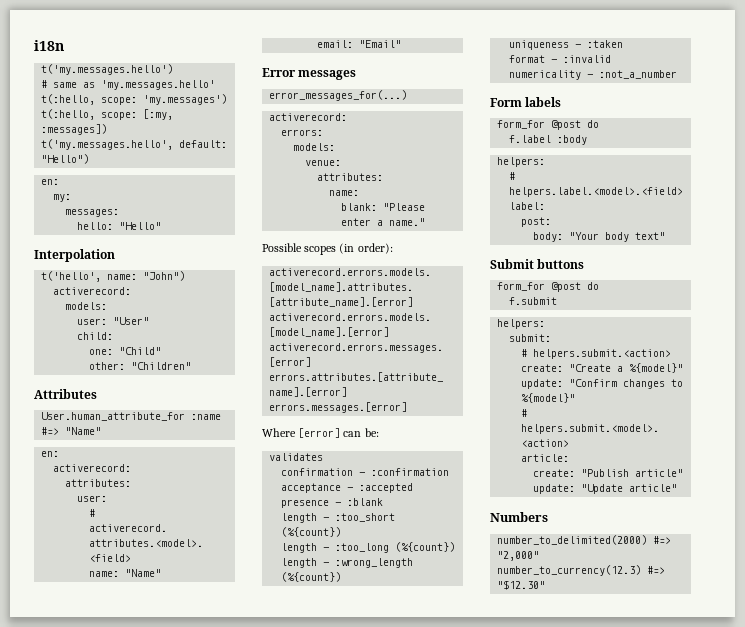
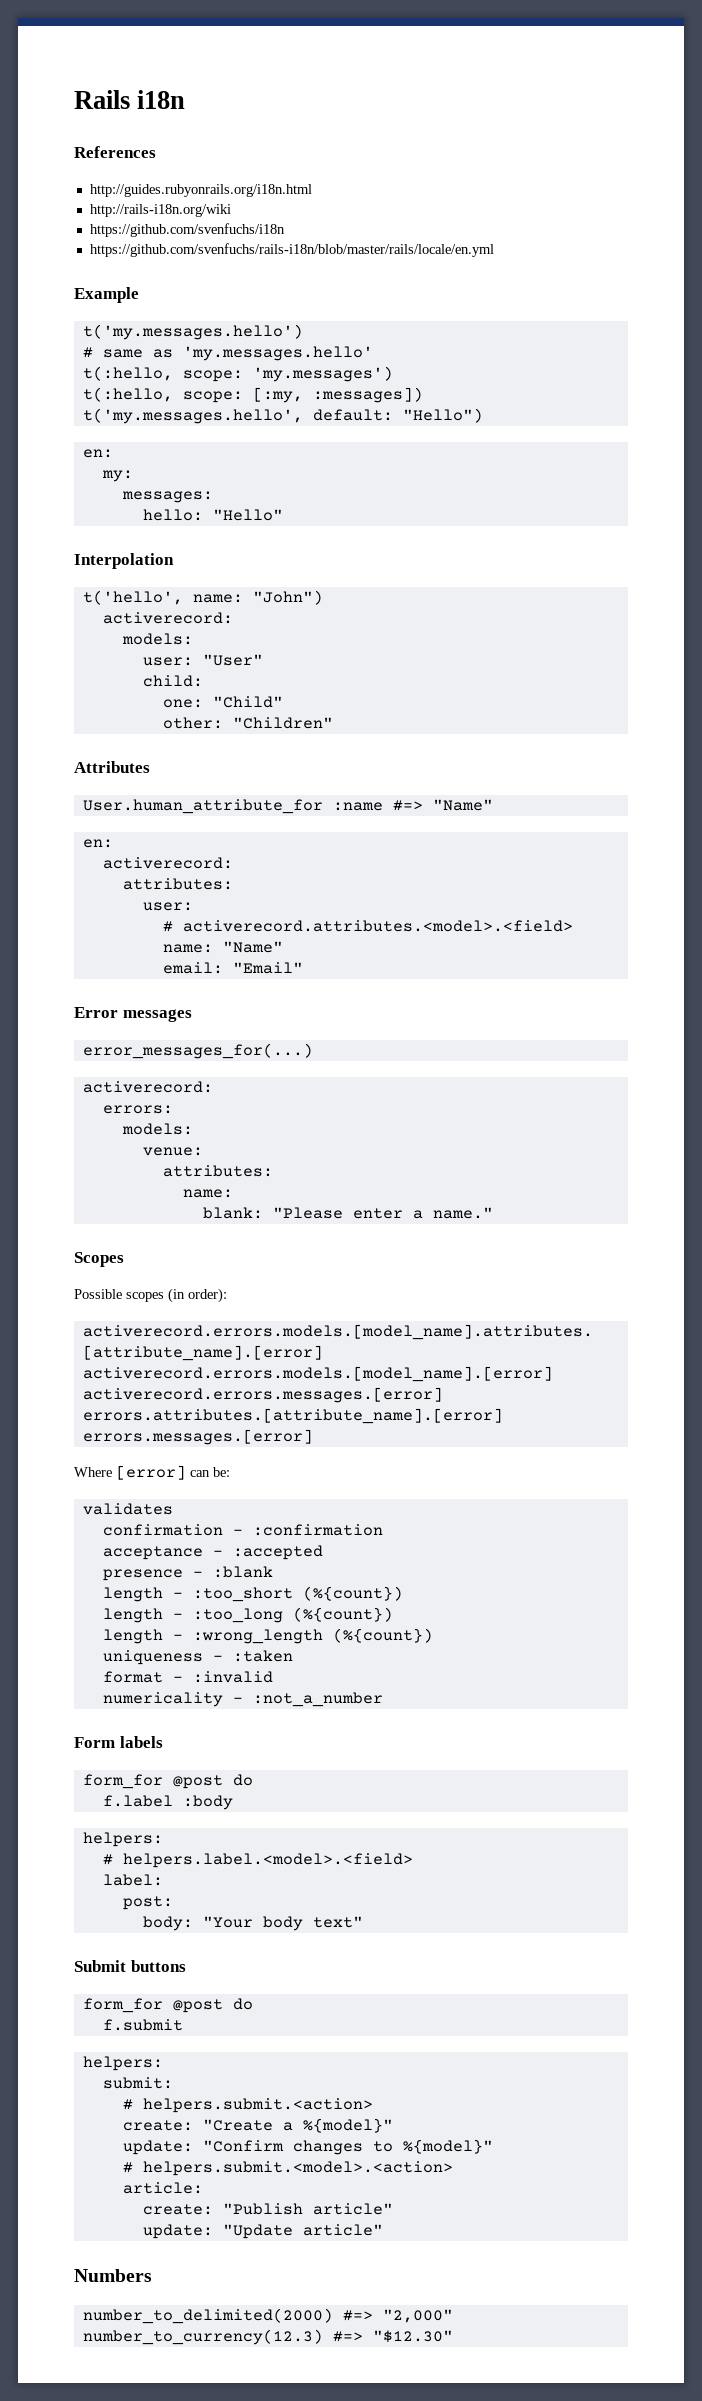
- i18n
+ Rails i18n
+ References
+ http://guides.rubyonrails.org/i18n.html
+ http://rails-i18n.org/wiki
+ https://github.com/svenfuchs/i18n
+ https://github.com/svenfuchs/rails-i18n/blob/master/rails/locale/en.yml
+ Example
+ Scopes

